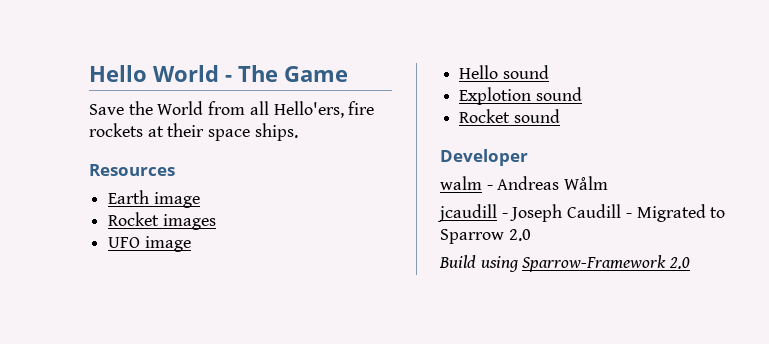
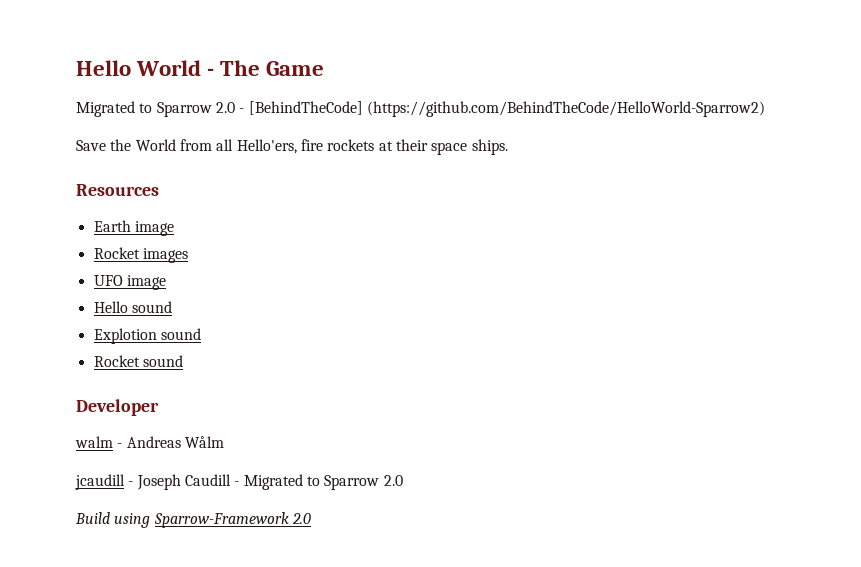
+ Migrated to Sparrow 2.0 - [BehindTheCode] (https://github.com/BehindTheCode/HelloWorld-Sparrow2)

